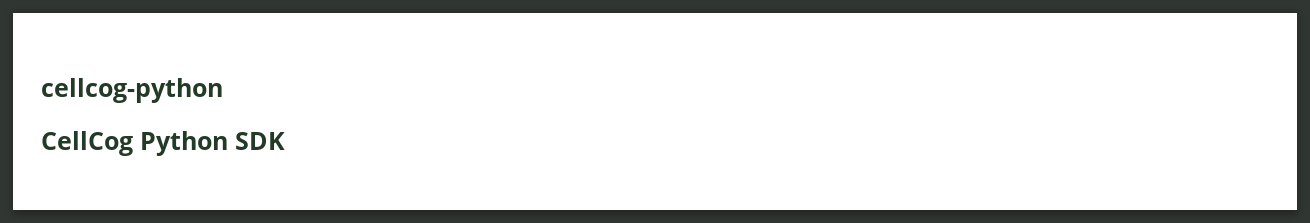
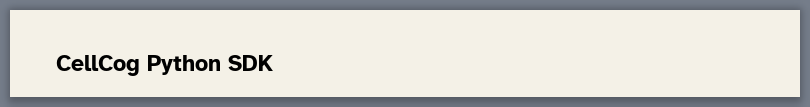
- cellcog-python

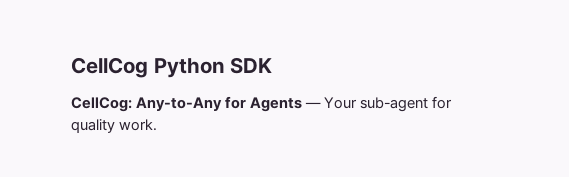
+ CellCog: Any-to-Any for Agents — Your sub-agent for quality work.

